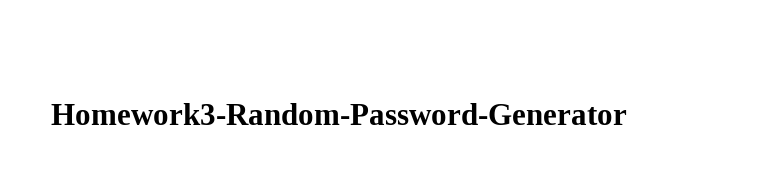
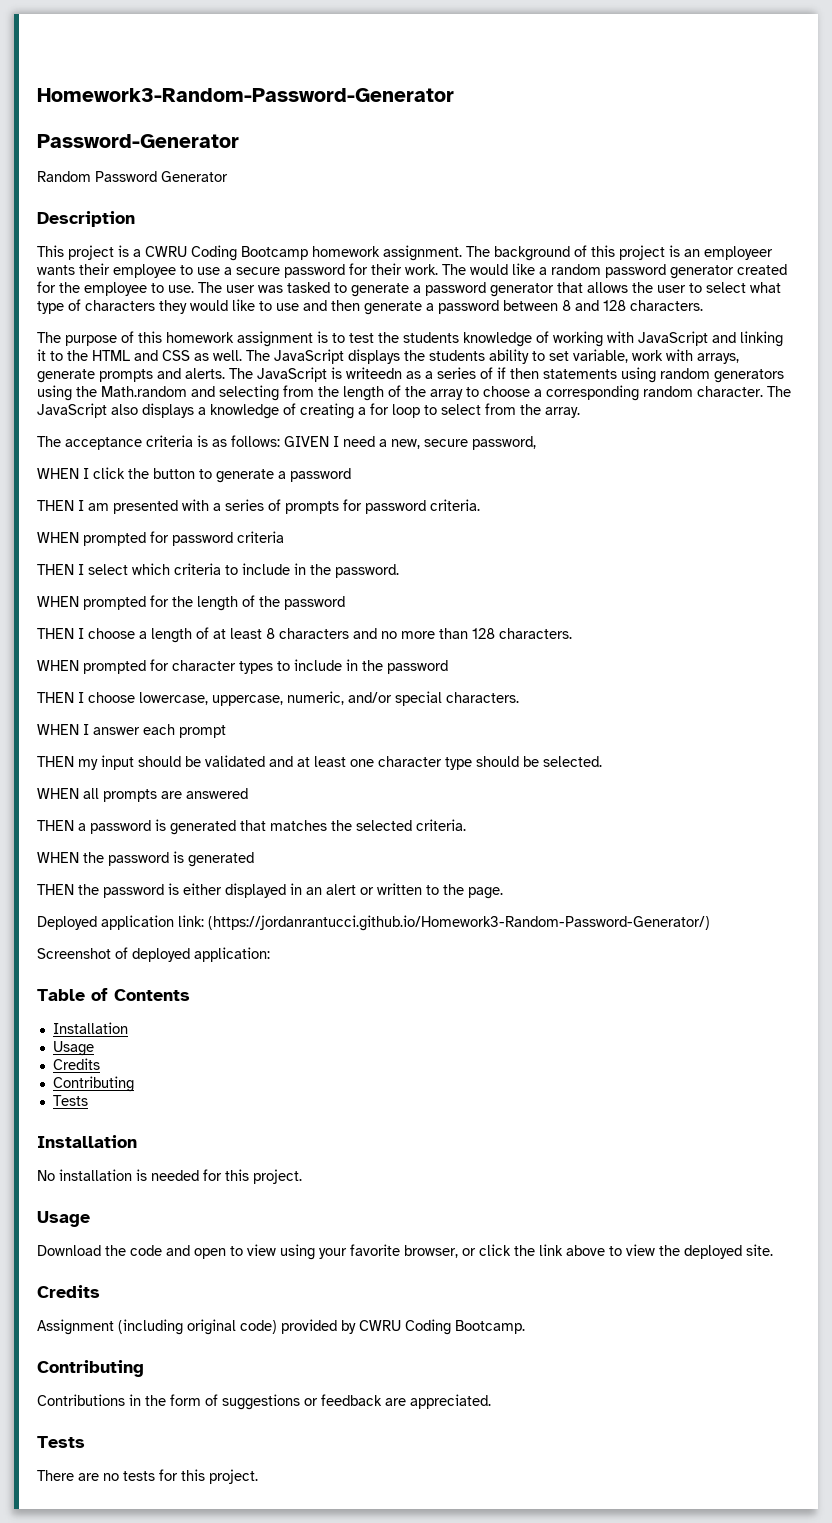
+ Password-Generator
+ Random Password Generator
+ Description
+ This project is a CWRU Coding Bootcamp homework assignment. The background of this project is an employeer wants their employee to use a secure password for their work. The would like a random password generator created for the employee to use. The user was tasked to generate a password generator that allows the user to select what type of characters they would like to use and then generate a password between 8 and 128 characters.
+ The purpose of this homework assignment is to test the students knowledge of working with JavaScript and linking it to the HTML and CSS as well. The JavaScript displays the students ability to set variable, work with arrays, generate prompts and alerts. The JavaScript is writeedn as a series of if then statements using random generators using the Math.random and selecting from the length of the array to choose a corresponding random character. The JavaScript also displays a knowledge of creating a for loop to select from the array.
+ The acceptance criteria is as follows: GIVEN I need a new, secure password,
+ WHEN I click the button to generate a password
+ THEN I am presented with a series of prompts for password criteria.
+ WHEN prompted for password criteria
+ THEN I select which criteria to include in the password.
+ WHEN prompted for the length of the password
+ THEN I choose a length of at least 8 characters and no more than 128 characters.
+ WHEN prompted for character types to include in the password
+ THEN I choose lowercase, uppercase, numeric, and/or special characters.
+ WHEN I answer each prompt
+ THEN my input should be validated and at least one character type should be selected.
+ WHEN all prompts are answered
+ THEN a password is generated that matches the selected criteria.
+ WHEN the password is generated
+ THEN the password is either displayed in an alert or written to the page.
+ Deployed application link: (https://jordanrantucci.github.io/Homework3-Random-Password-Generator/)
+ Screenshot of deployed application:
+ Table of Contents
+ Installation
+ Usage
+ Credits
+ Contributing
+ Tests
+ Installation
+ No installation is needed for this project.
+ Usage
+ Download the code and open to view using your favorite browser, or click the link above to view the deployed site.
+ Credits
+ Assignment (including original code) provided by CWRU Coding Bootcamp.
+ Contributing
+ Contributions in the form of suggestions or feedback are appreciated.
+ Tests
+ There are no tests for this project.

